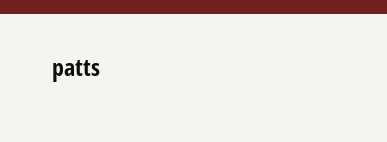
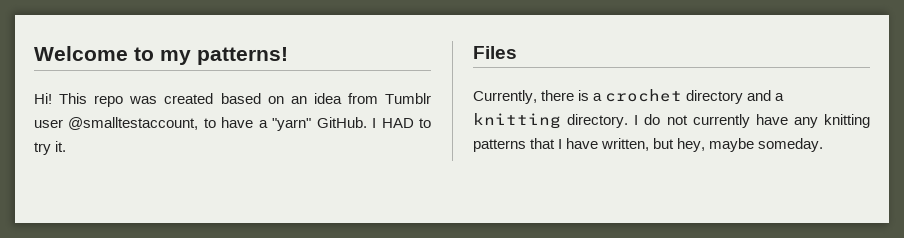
- patts
+ Welcome to my patterns!
+ Hi! This repo was created based on an idea from Tumblr user @smalltestaccount, to have a "yarn" GitHub. I HAD to try it.
+ Files
+ Currently, there is a crochet directory and a knitting directory. I do not currently have any knitting patterns that I have written, but hey, maybe someday.

